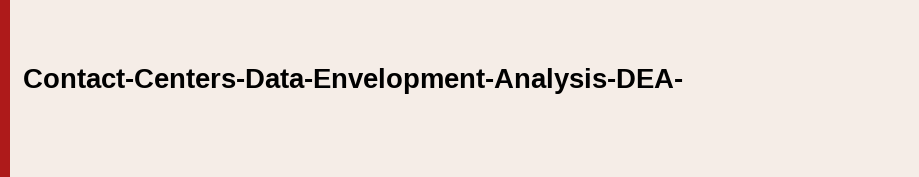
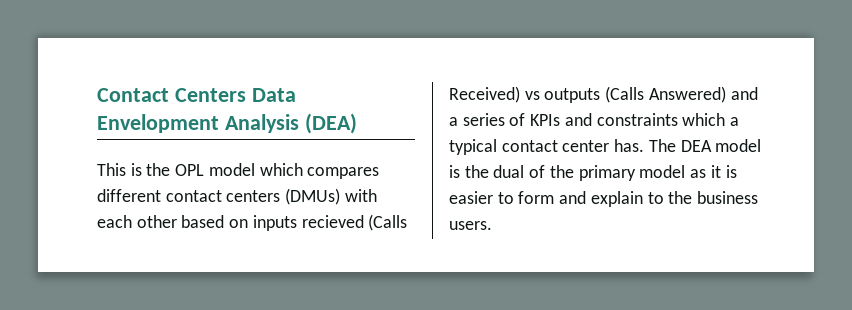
- Contact-Centers-Data-Envelopment-Analysis-DEA-
+ Contact Centers Data Envelopment Analysis (DEA)
+ This is the OPL model which compares different contact centers (DMUs) with each other based on inputs recieved (Calls Received) vs outputs (Calls Answered) and a series of KPIs and constraints which a typical contact center has. The DEA model is the dual of the primary model as it is easier to form and explain to the business users.

